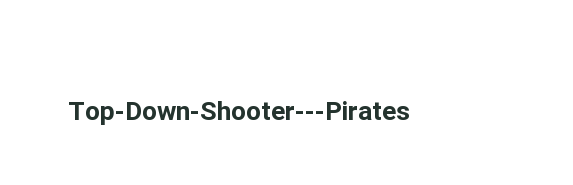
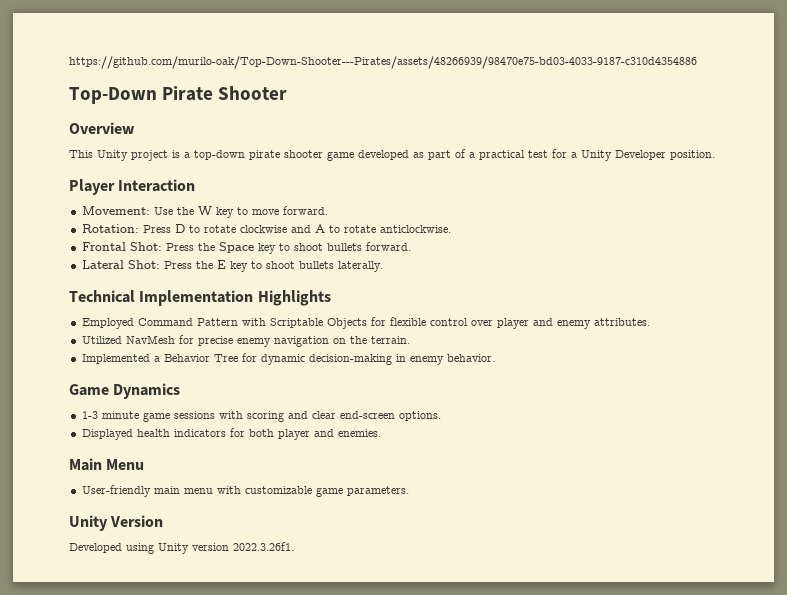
- Top-Down-Shooter---Pirates
+ https://github.com/murilo-oak/Top-Down-Shooter---Pirates/assets/48266939/98470e75-bd03-4033-9187-c310d4354886
+ Top-Down Pirate Shooter
+ Overview
+ This Unity project is a top-down pirate shooter game developed as part of a practical test for a Unity Developer position.
+ Player Interaction
+ Movement: Use the W key to move forward.
+ Rotation: Press D to rotate clockwise and A to rotate anticlockwise.
+ Frontal Shot: Press the Space key to shoot bullets forward.
+ Lateral Shot: Press the E key to shoot bullets laterally.
+ Technical Implementation Highlights
+ Employed Command Pattern with Scriptable Objects for flexible control over player and enemy attributes.
+ Utilized NavMesh for precise enemy navigation on the terrain.
+ Implemented a Behavior Tree for dynamic decision-making in enemy behavior.
+ Game Dynamics
+ 1-3 minute game sessions with scoring and clear end-screen options.
+ Displayed health indicators for both player and enemies.
+ Main Menu
+ User-friendly main menu with customizable game parameters.
+ Unity Version
+ Developed using Unity version 2022.3.26f1.

